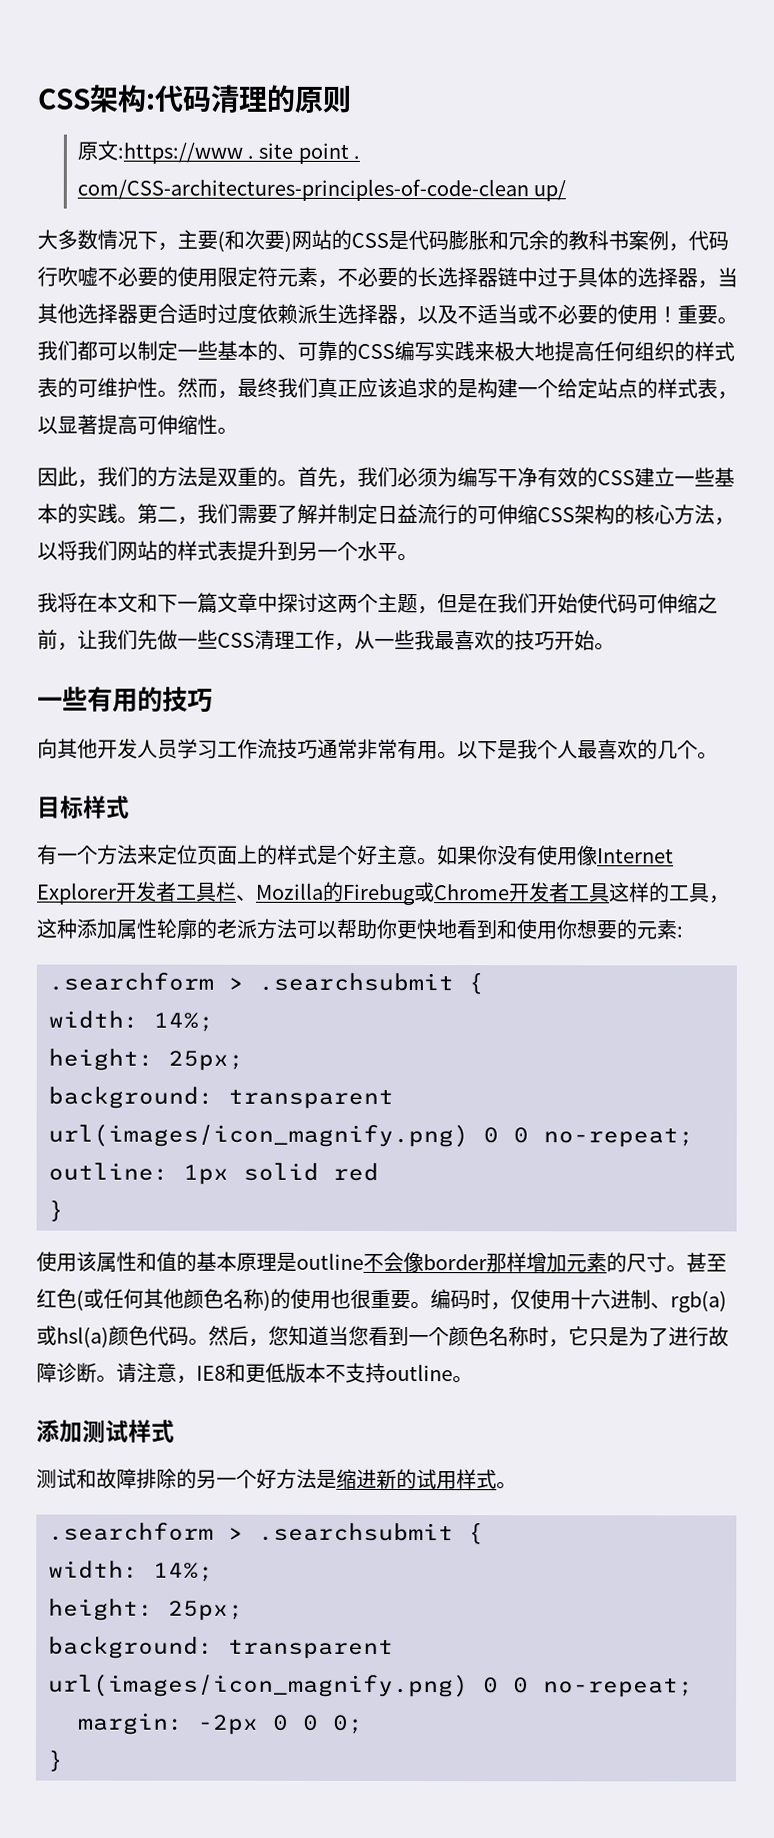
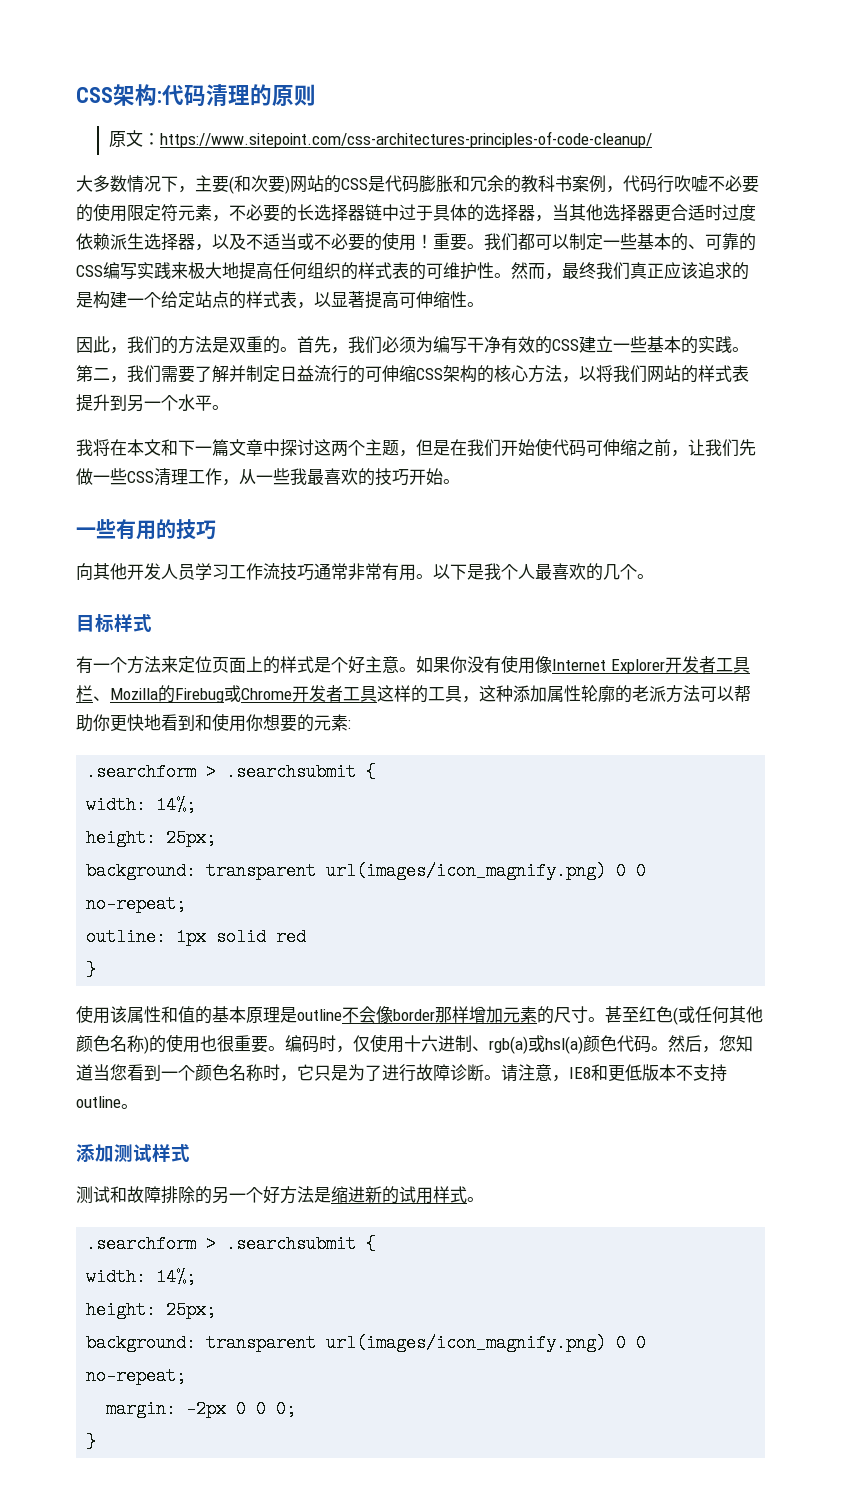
- 原文:https://www . site point . com/CSS-architectures-principles-of-code-clean up/
+ 原文：https://www.sitepoint.com/css-architectures-principles-of-code-cleanup/

